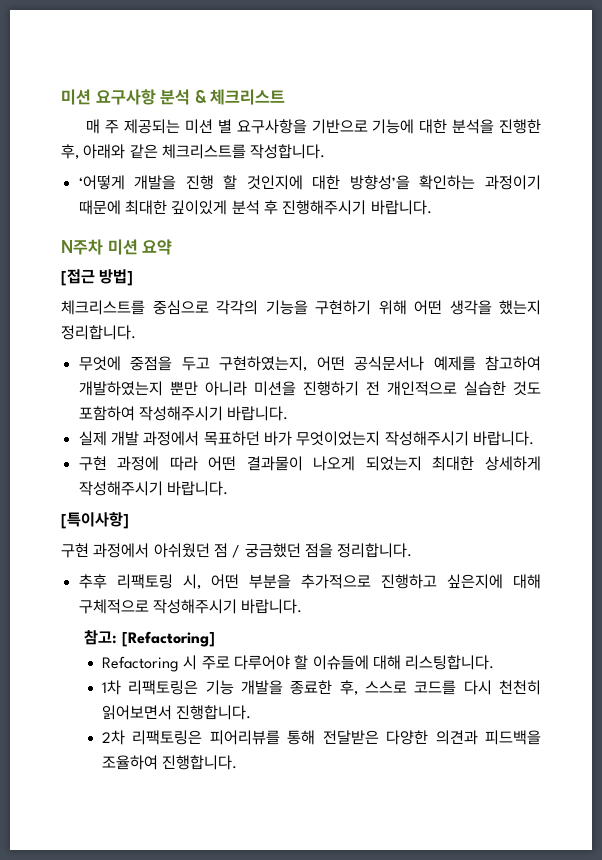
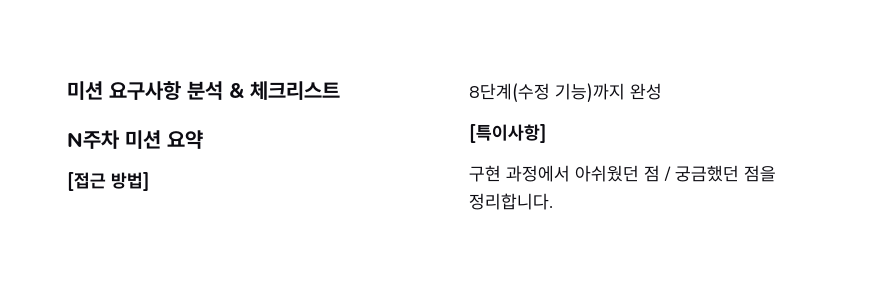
- 매 주 제공되는 미션 별 요구사항을 기반으로 기능에 대한 분석을 진행한 후, 아래와 같은 체크리스트를 작성합니다.
- ‘어떻게 개발을 진행 할 것인지에 대한 방향성’을 확인하는 과정이기 때문에 최대한 깊이있게 분석 후 진행해주시기 바랍니다.
- 체크리스트를 중심으로 각각의 기능을 구현하기 위해 어떤 생각을 했는지 정리합니다.
- 무엇에 중점을 두고 구현하였는지, 어떤 공식문서나 예제를 참고하여 개발하였는지 뿐만 아니라 미션을 진행하기 전 개인적으로 실습한 것도 포함하여 작성해주시기 바랍니다.
- 실제 개발 과정에서 목표하던 바가 무엇이었는지 작성해주시기 바랍니다.
- 구현 과정에 따라 어떤 결과물이 나오게 되었는지 최대한 상세하게 작성해주시기 바랍니다.
+ 8단계(수정 기능)까지 완성
- 추후 리팩토링 시, 어떤 부분을 추가적으로 진행하고 싶은지에 대해 구체적으로 작성해주시기 바랍니다.
- 참고: [Refactoring]
- Refactoring 시 주로 다루어야 할 이슈들에 대해 리스팅합니다.
- 1차 리팩토링은 기능 개발을 종료한 후, 스스로 코드를 다시 천천히 읽어보면서 진행합니다.
- 2차 리팩토링은 피어리뷰를 통해 전달받은 다양한 의견과 피드백을 조율하여 진행합니다.

